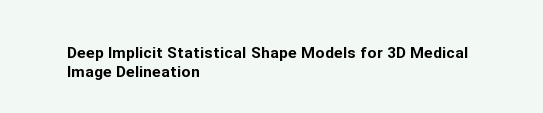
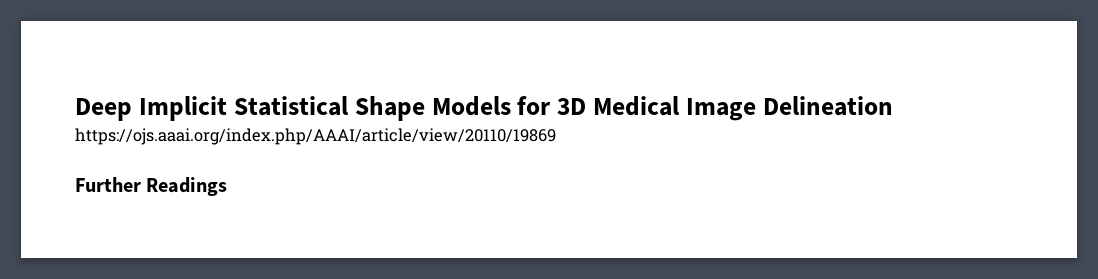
+ https://ojs.aaai.org/index.php/AAAI/article/view/20110/19869
+ Further Readings

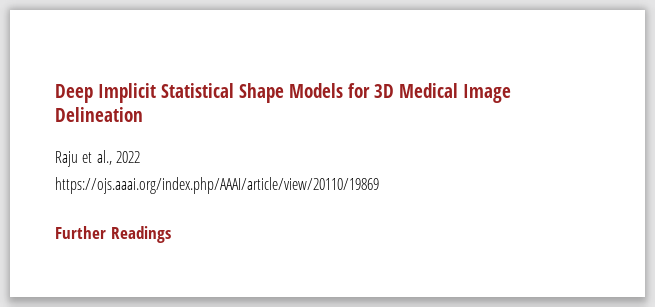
+ Raju et al., 2022

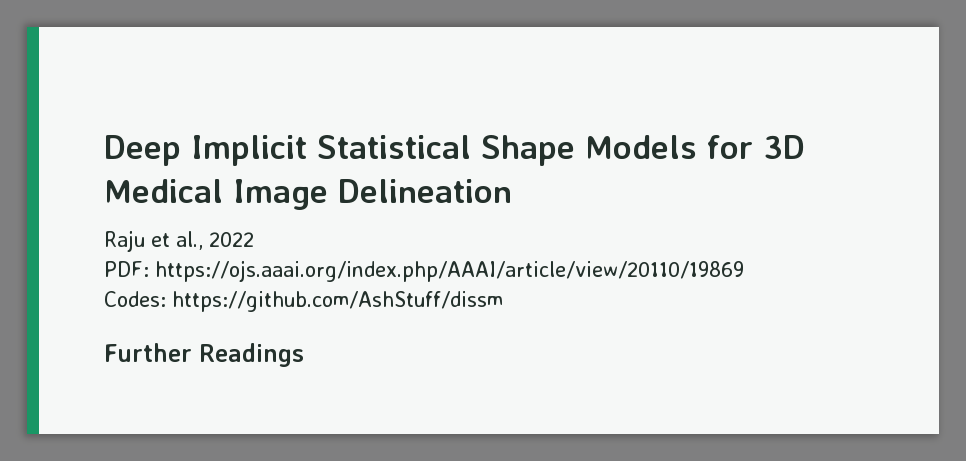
- https://ojs.aaai.org/index.php/AAAI/article/view/20110/19869
+ PDF: https://ojs.aaai.org/index.php/AAAI/article/view/20110/19869
+ Codes: https://github.com/AshStuff/dissm

